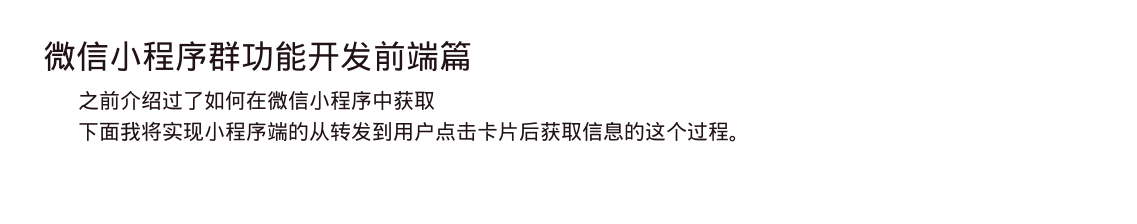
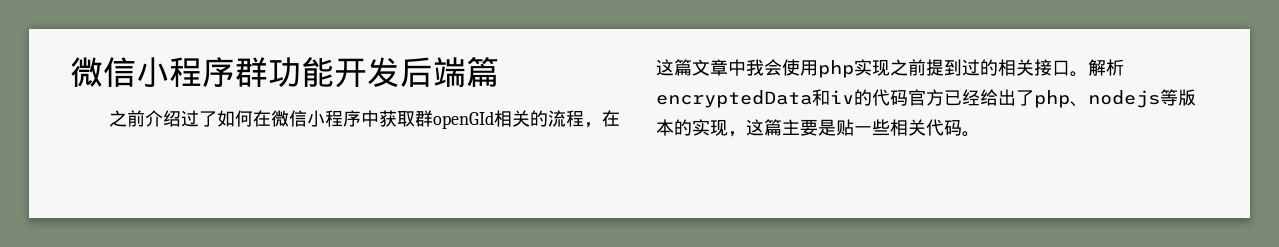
- 微信小程序群功能开发前端篇
+ 微信小程序群功能开发后端篇
- 之前介绍过了如何在微信小程序中获取
- 下面我将实现小程序端的从转发到用户点击卡片后获取信息的这个过程。
+ 之前介绍过了如何在微信小程序中获取群openGId相关的流程，在这篇文章中我会使用php实现之前提到过的相关接口。解析encryptedData和iv的代码官方已经给出了php、nodejs等版本的实现，这篇主要是贴一些相关代码。

